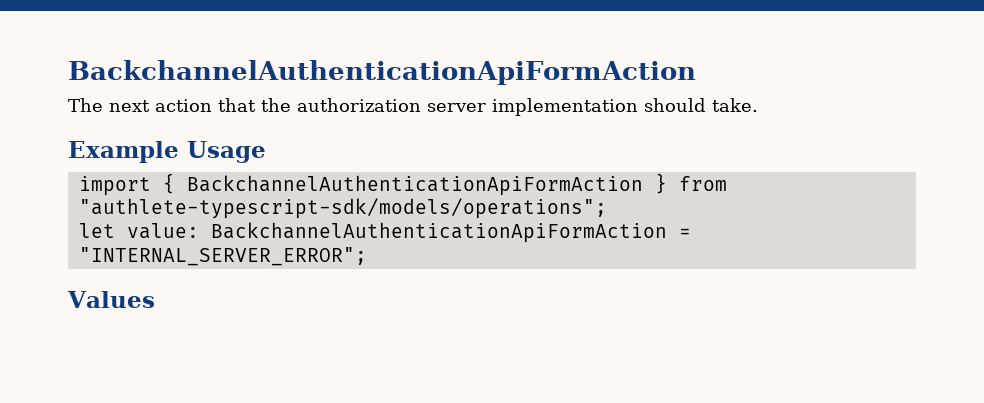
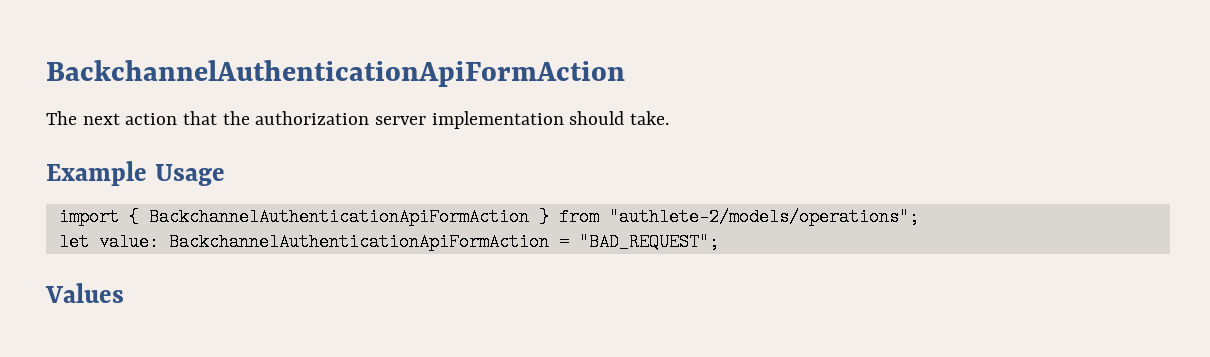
- import { BackchannelAuthenticationApiFormAction } from "authlete-typescript-sdk/models/operations";
+ import { BackchannelAuthenticationApiFormAction } from "authlete-2/models/operations";
- let value: BackchannelAuthenticationApiFormAction = "INTERNAL_SERVER_ERROR";
+ let value: BackchannelAuthenticationApiFormAction = "BAD_REQUEST";

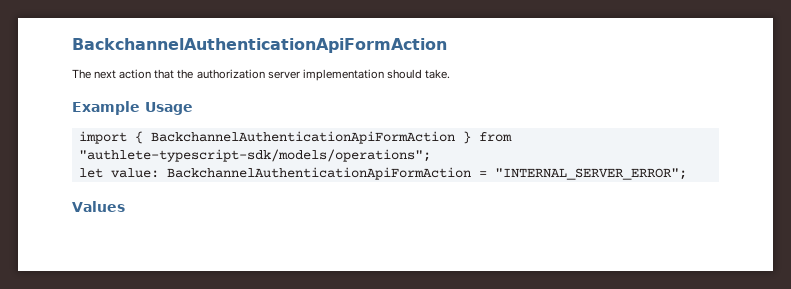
- import { BackchannelAuthenticationApiFormAction } from "authlete-2/models/operations";
+ import { BackchannelAuthenticationApiFormAction } from "authlete-typescript-sdk/models/operations";
- let value: BackchannelAuthenticationApiFormAction = "BAD_REQUEST";
+ let value: BackchannelAuthenticationApiFormAction = "INTERNAL_SERVER_ERROR";

